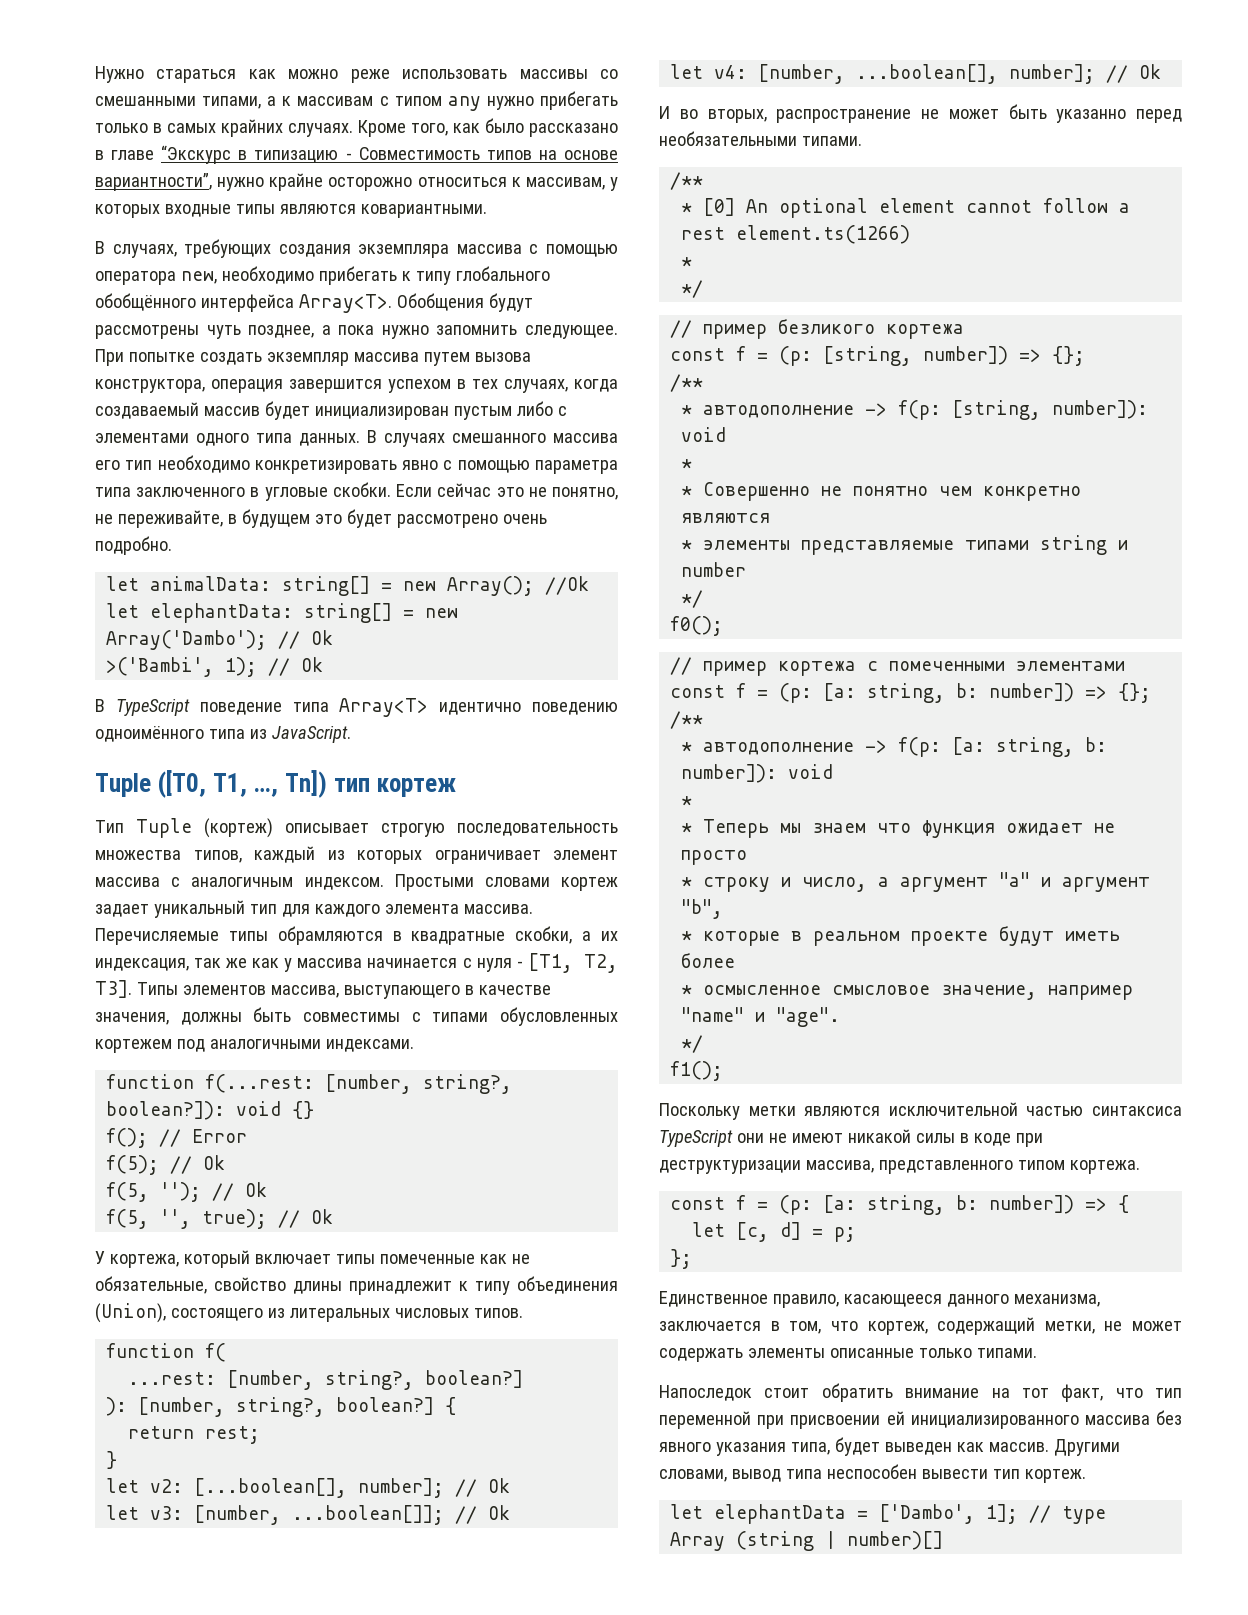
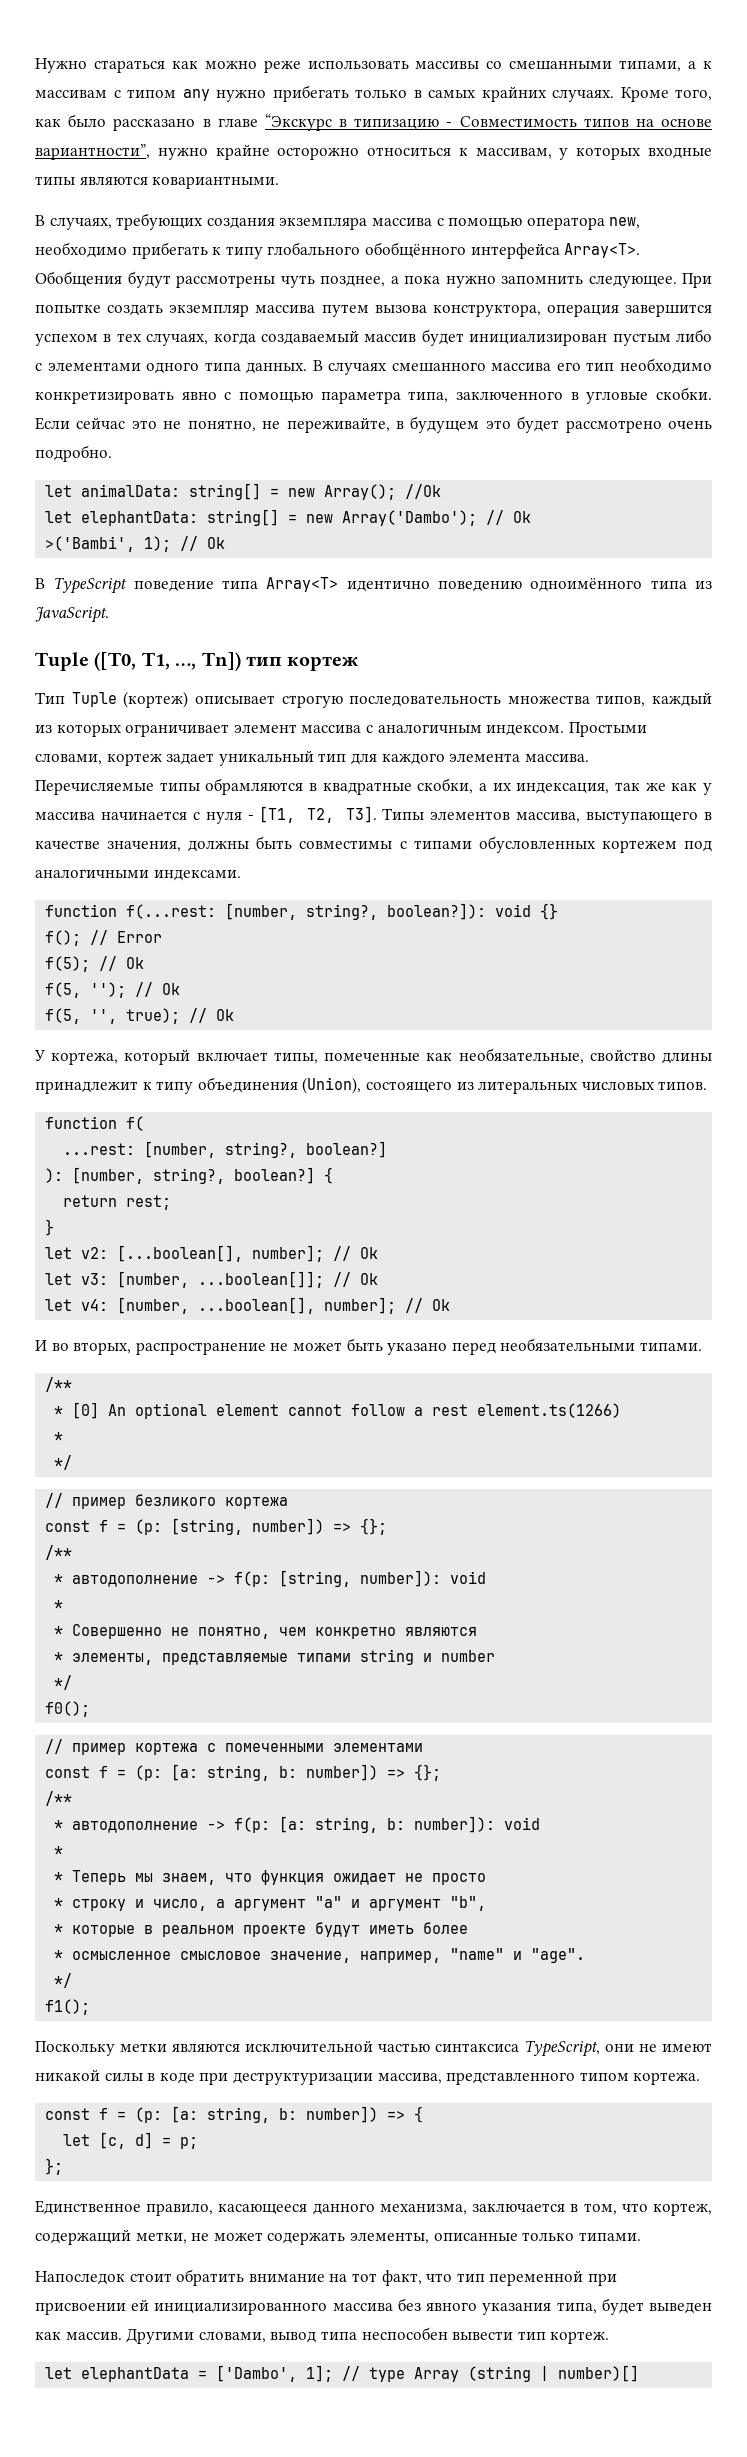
- В случаях смешанного массива его тип необходимо конкретизировать явно с помощью параметра типа заключенного в угловые скобки.
+ В случаях смешанного массива его тип необходимо конкретизировать явно с помощью параметра типа, заключенного в угловые скобки.
- Простыми словами кортеж задает уникальный тип для каждого элемента массива.
+ Простыми словами, кортеж задает уникальный тип для каждого элемента массива.
- У кортежа, который включает типы помеченные как не обязательные, свойство длины принадлежит к типу объединения (Union), состоящего из литеральных числовых типов.
+ У кортежа, который включает типы, помеченные как необязательные, свойство длины принадлежит к типу объединения (Union), состоящего из литеральных числовых типов.
- И во вторых, распространение не может быть указанно перед необязательными типами.
+ И во вторых, распространение не может быть указано перед необязательными типами.
- * Совершенно не понятно чем конкретно являются
+ * Совершенно не понятно, чем конкретно являются
- * элементы представляемые типами string и number
+ * элементы, представляемые типами string и number
- * Теперь мы знаем что функция ожидает не просто
+ * Теперь мы знаем, что функция ожидает не просто
- * осмысленное смысловое значение, например "name" и "age".
+ * осмысленное смысловое значение, например, "name" и "age".
- Поскольку метки являются исключительной частью синтаксиса TypeScript они не имеют никакой силы в коде при деструктуризации массива, представленного типом кортежа.
+ Поскольку метки являются исключительной частью синтаксиса TypeScript, они не имеют никакой силы в коде при деструктуризации массива, представленного типом кортежа.
- Единственное правило, касающееся данного механизма, заключается в том, что кортеж, содержащий метки, не может содержать элементы описанные только типами.
+ Единственное правило, касающееся данного механизма, заключается в том, что кортеж, содержащий метки, не может содержать элементы, описанные только типами.

